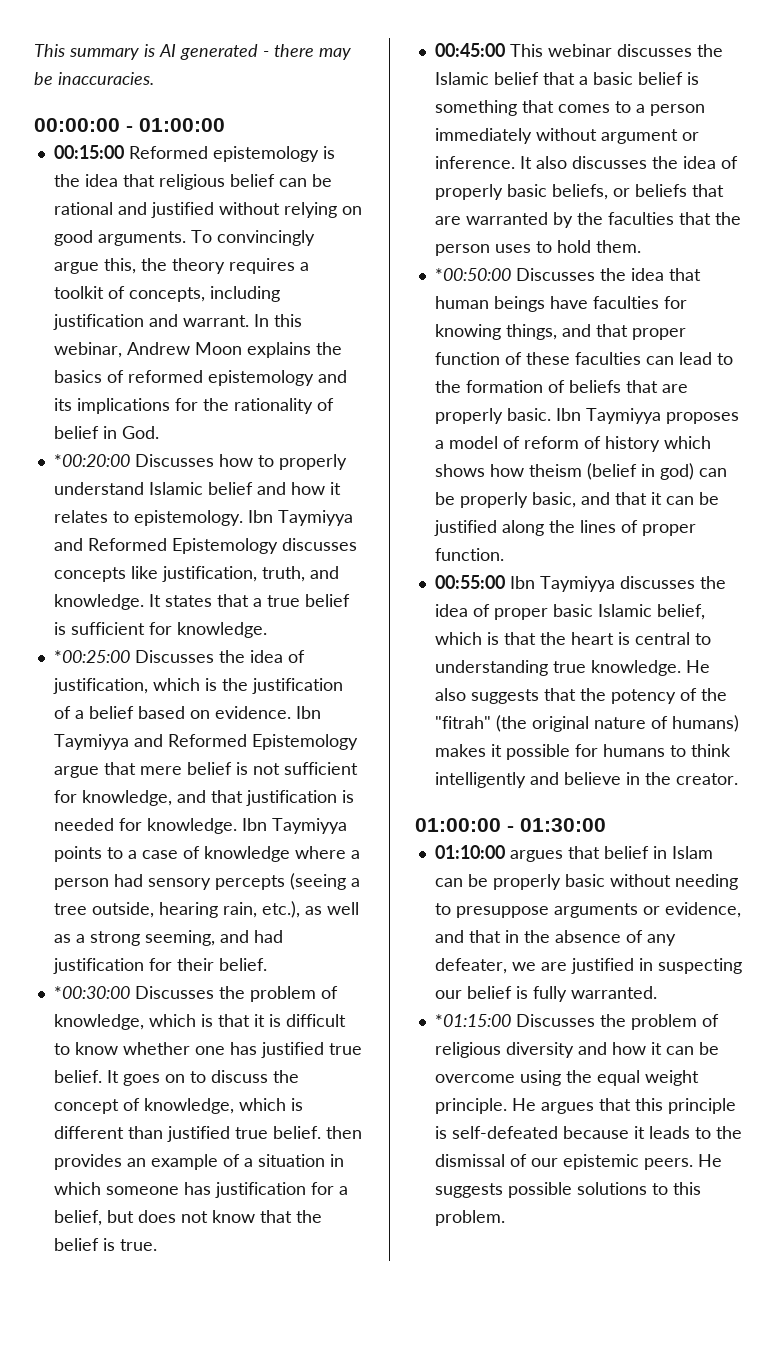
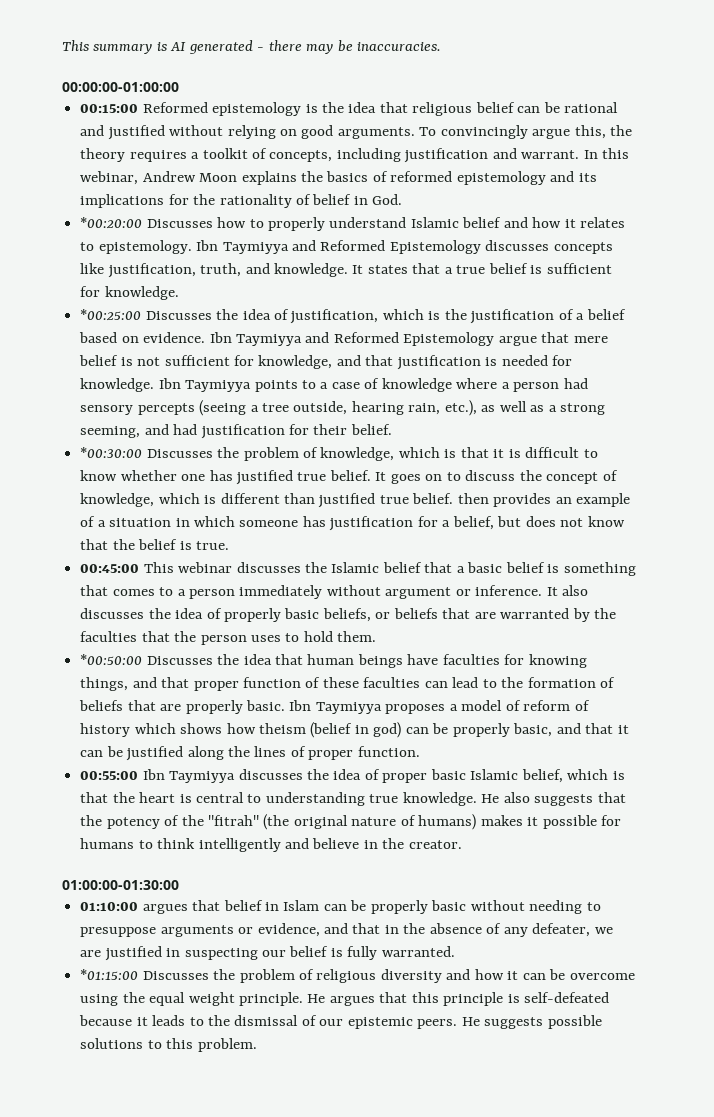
- 00:00:00 - 01:00:00
+ 00:00:00-01:00:00
- 01:00:00 - 01:30:00
+ 01:00:00-01:30:00

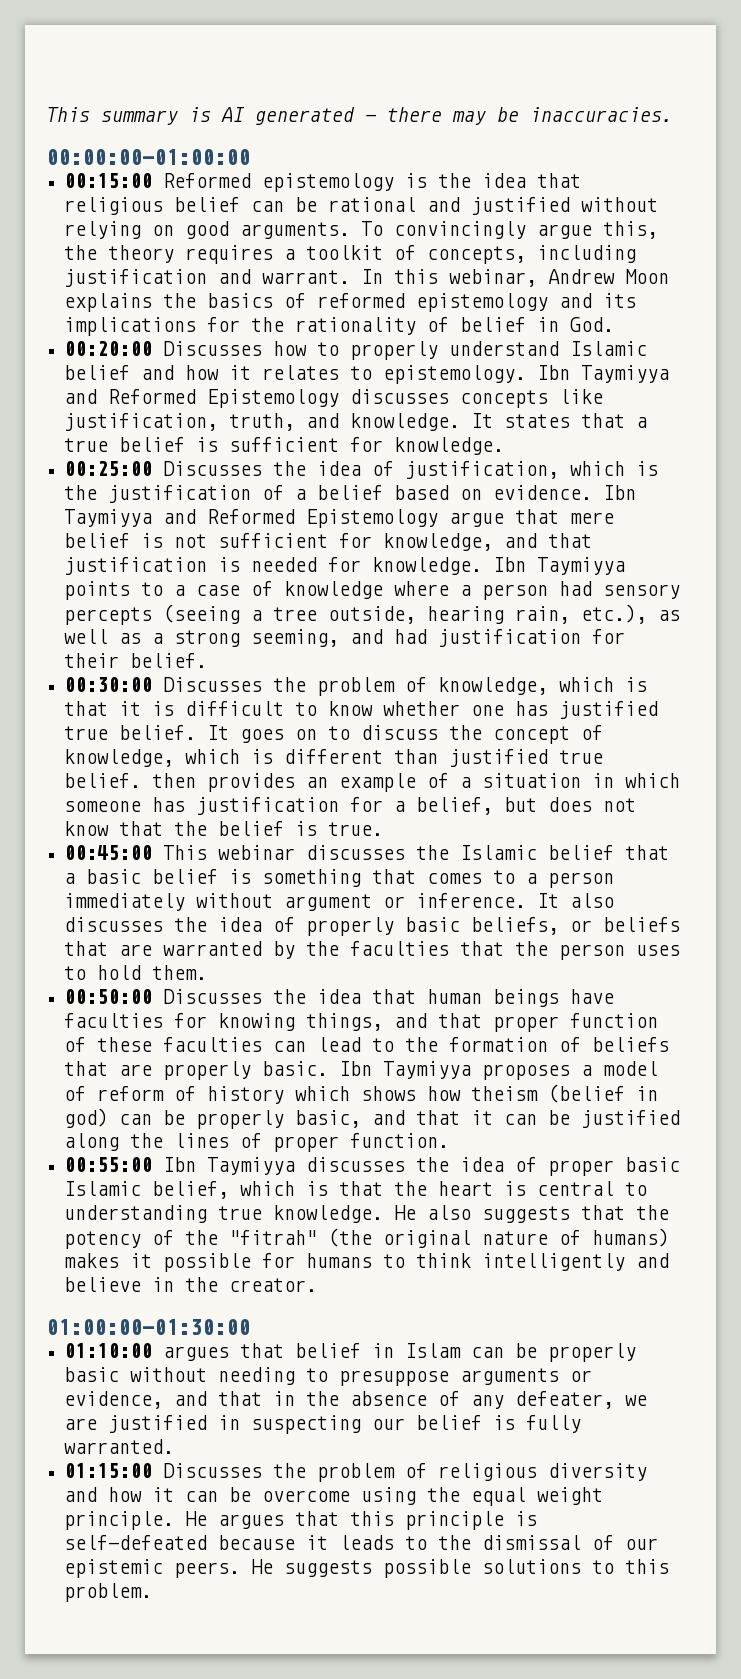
- *00:20:00 Discusses how to properly understand Islamic belief and how it relates to epistemology.
+ 00:20:00 Discusses how to properly understand Islamic belief and how it relates to epistemology.
- *00:25:00 Discusses the idea of justification, which is the justification of a belief based on evidence.
+ 00:25:00 Discusses the idea of justification, which is the justification of a belief based on evidence.
- *00:30:00 Discusses the problem of knowledge, which is that it is difficult to know whether one has justified true belief.
+ 00:30:00 Discusses the problem of knowledge, which is that it is difficult to know whether one has justified true belief.
- *00:50:00 Discusses the idea that human beings have faculties for knowing things, and that proper function of these faculties can lead to the formation of beliefs that are properly basic.
+ 00:50:00 Discusses the idea that human beings have faculties for knowing things, and that proper function of these faculties can lead to the formation of beliefs that are properly basic.
- *01:15:00 Discusses the problem of religious diversity and how it can be overcome using the equal weight principle.
+ 01:15:00 Discusses the problem of religious diversity and how it can be overcome using the equal weight principle.

